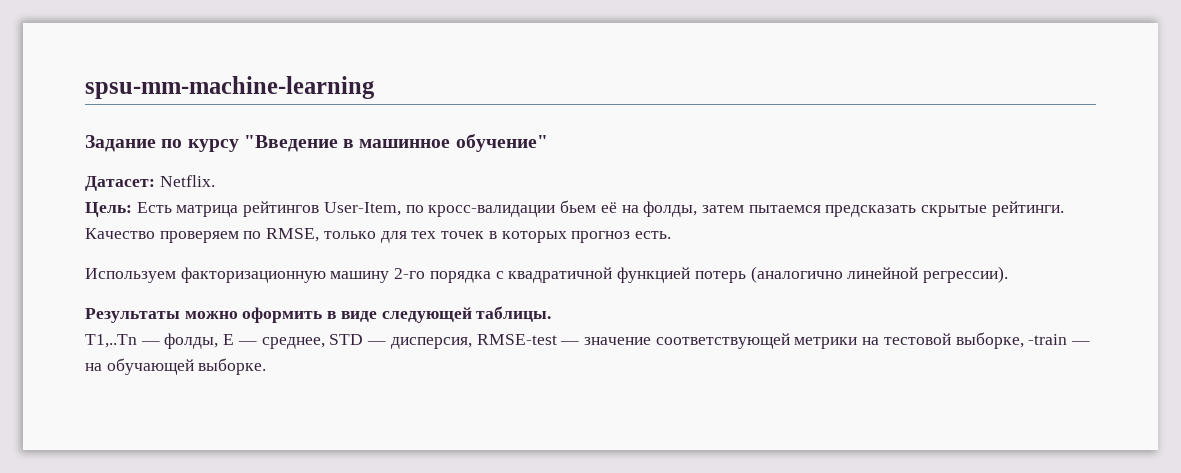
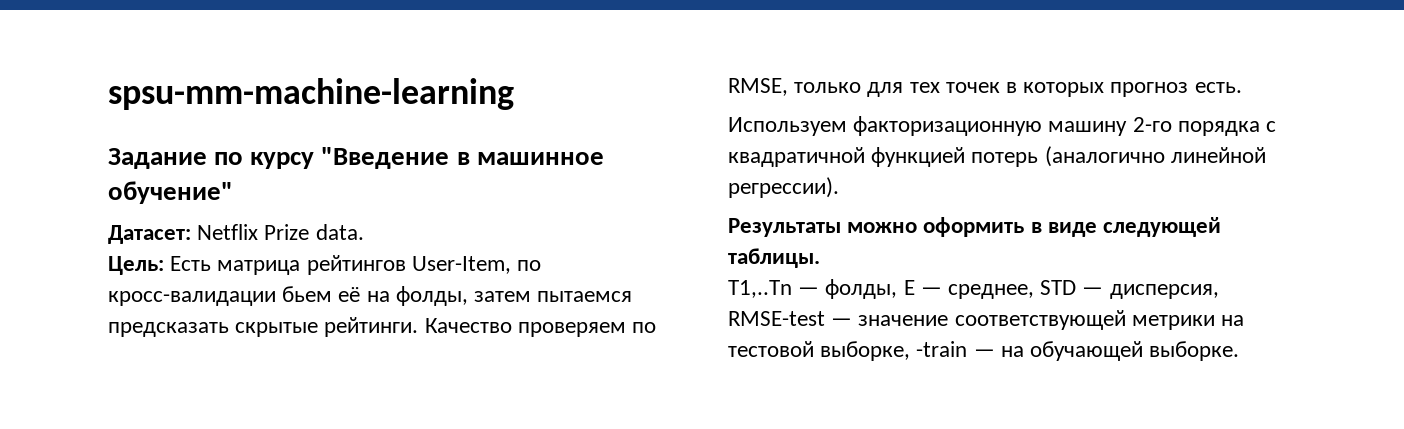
- Датасет: Netflix.
+ Датасет: Netflix Prize data.

